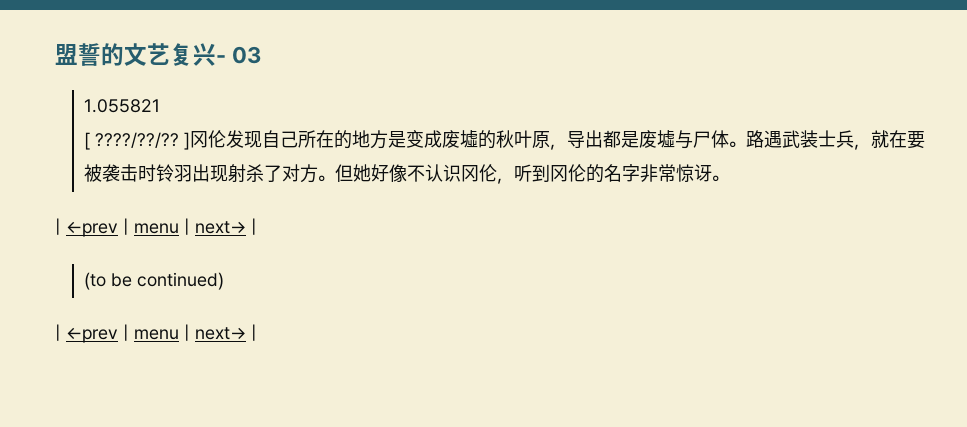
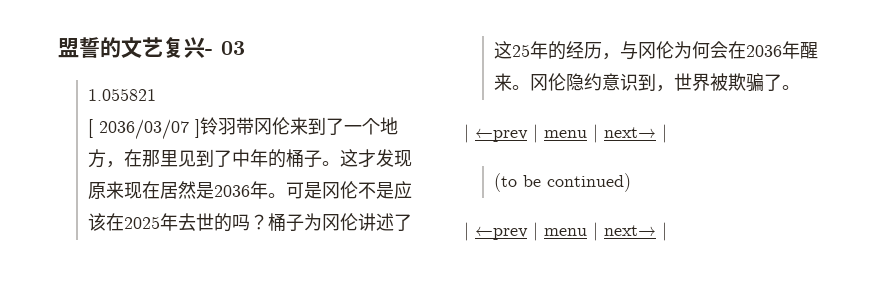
- [ ????/??/?? ]冈伦发现自己所在的地方是变成废墟的秋叶原，导出都是废墟与尸体。路遇武装士兵，就在要被袭击时铃羽出现射杀了对方。但她好像不认识冈伦，听到冈伦的名字非常惊讶。
+ [ 2036/03/07 ]铃羽带冈伦来到了一个地方，在那里见到了中年的桶子。这才发现原来现在居然是2036年。可是冈伦不是应该在2025年去世的吗？桶子为冈伦讲述了这25年的经历，与冈伦为何会在2036年醒来。冈伦隐约意识到，世界被欺骗了。

